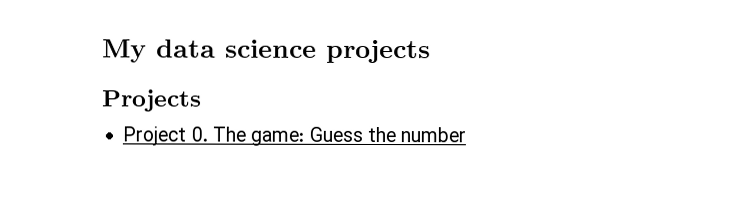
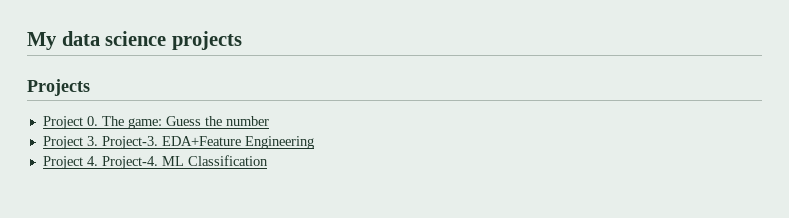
+ Project 3. Project-3. EDA+Feature Engineering
+ Project 4. Project-4. ML Classification

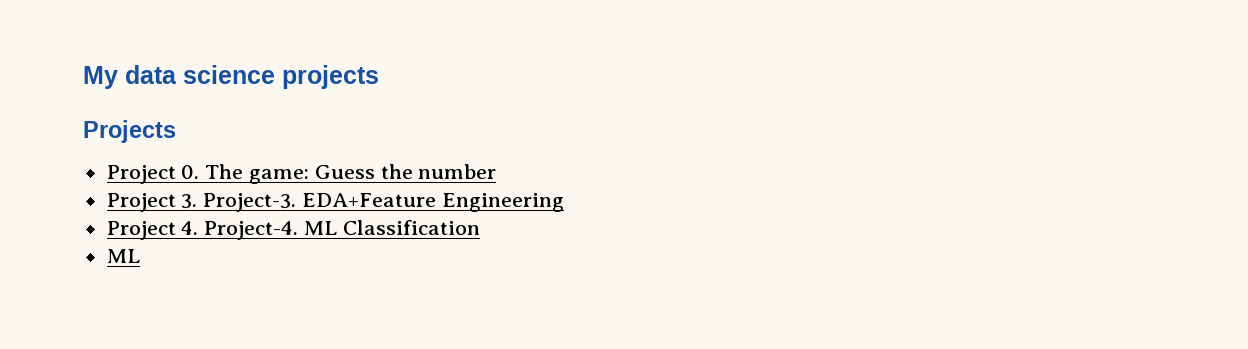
  ML Classification
+ ML

